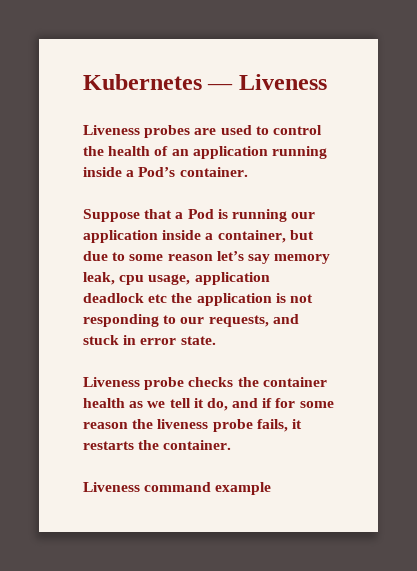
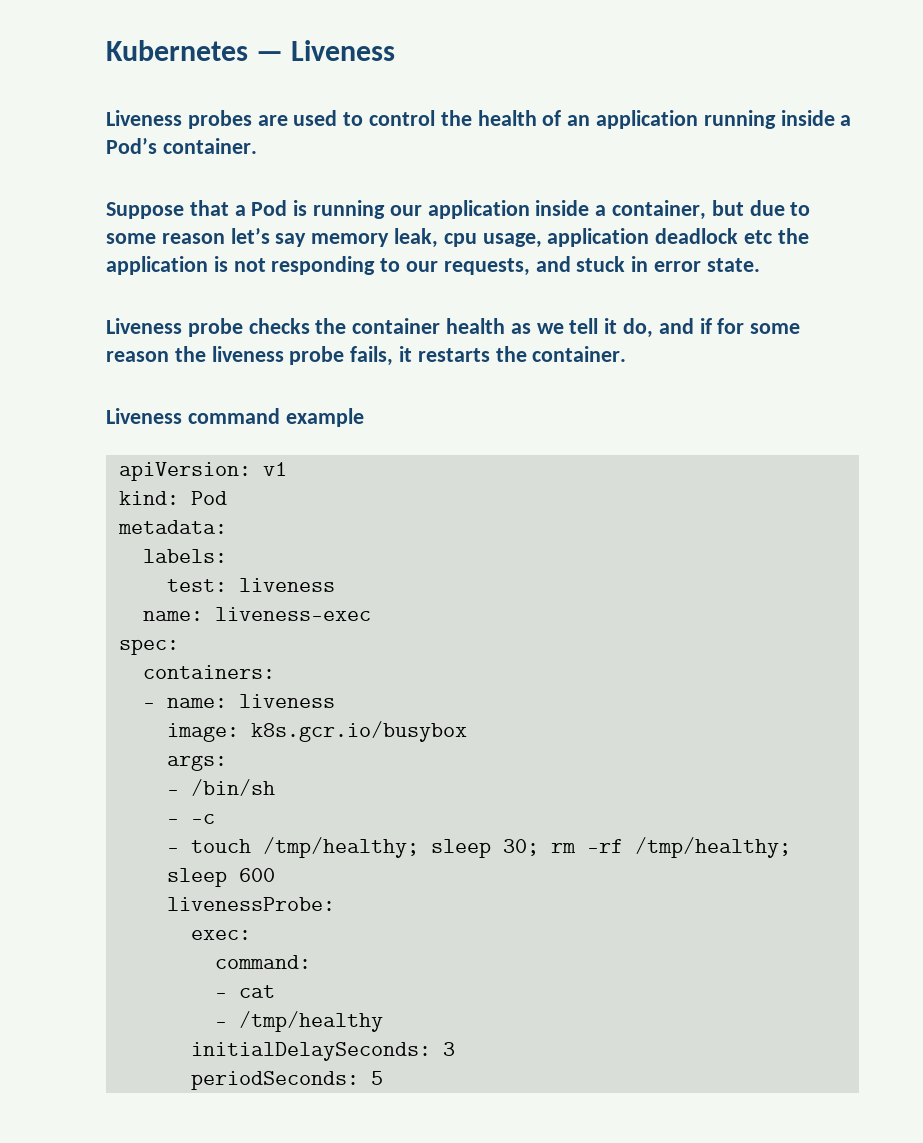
+ apiVersion: v1
+ kind: Pod
+ metadata:
+ labels:
+ test: liveness
+ name: liveness-exec
+ spec:
+ containers:
+ - name: liveness
+ image: k8s.gcr.io/busybox
+ args:
+ - /bin/sh
+ - -c
+ - touch /tmp/healthy; sleep 30; rm -rf /tmp/healthy; sleep 600
+ livenessProbe:
+ exec:
+ command:
+ - cat
+ - /tmp/healthy
+ initialDelaySeconds: 3
+ periodSeconds: 5

